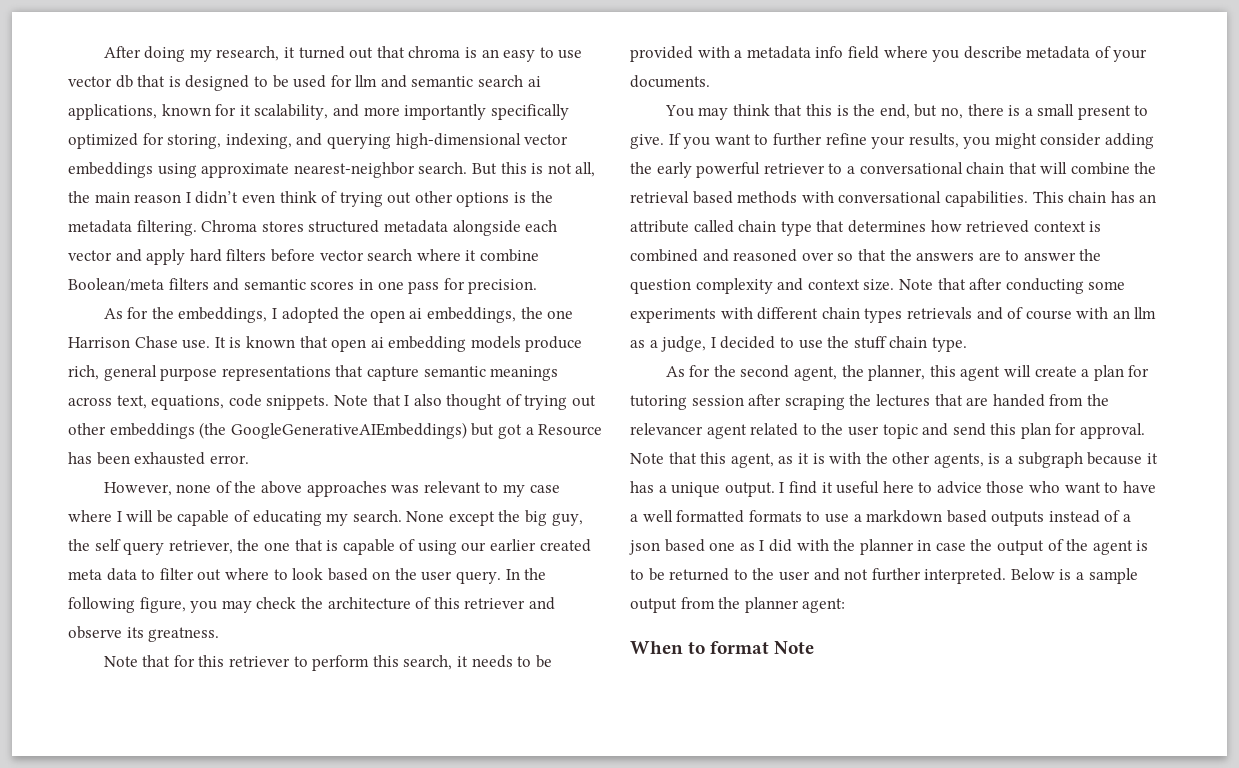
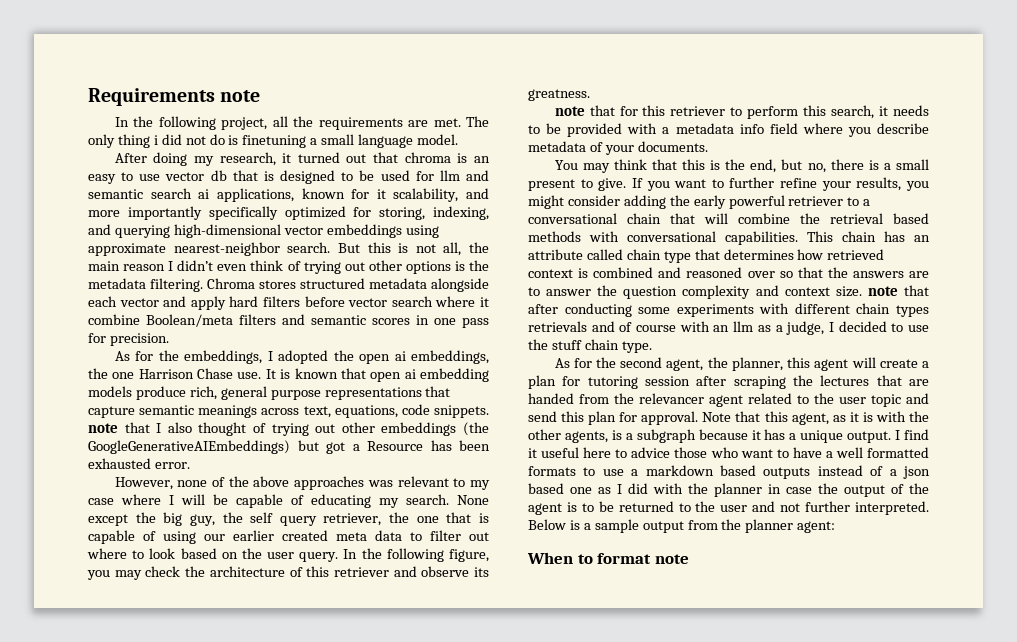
+ Requirements note
+ In the following project, all the requirements are met. The only thing i did not do is finetuning a small language model.
- It is known that open ai embedding models produce rich, general purpose representations that capture semantic meanings across text, equations, code snippets. Note that I also thought of trying out other embeddings (the GoogleGenerativeAIEmbeddings) but got a Resource has been exhausted error.
+ It is known that open ai embedding models produce rich, general purpose representations that capture semantic meanings across text, equations, code snippets. note that I also thought of trying out other embeddings (the GoogleGenerativeAIEmbeddings) but got a Resource has been exhausted error.
- Note that for this retriever to perform this search, it needs to be provided with a metadata info field where you describe metadata of your documents.
+ note that for this retriever to perform this search, it needs to be provided with a metadata info field where you describe metadata of your documents.
- This chain has an attribute called chain type that determines how retrieved context is combined and reasoned over so that the answers are to answer the question complexity and context size. Note that after conducting some experiments with different chain types retrievals and of course with an llm as a judge, I decided to use the stuff chain type.
+ This chain has an attribute called chain type that determines how retrieved context is combined and reasoned over so that the answers are to answer the question complexity and context size. note that after conducting some experiments with different chain types retrievals and of course with an llm as a judge, I decided to use the stuff chain type.
- When to format Note
+ When to format note

